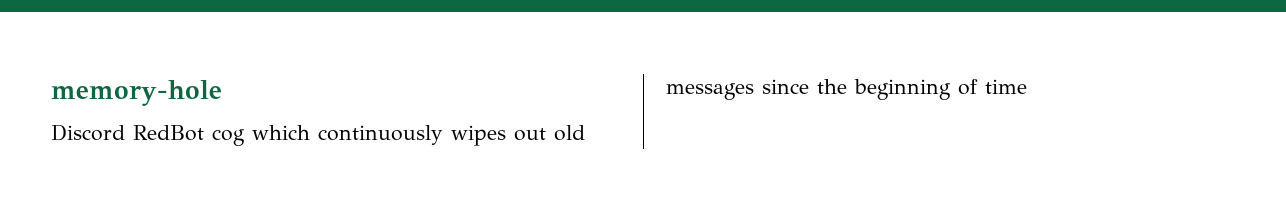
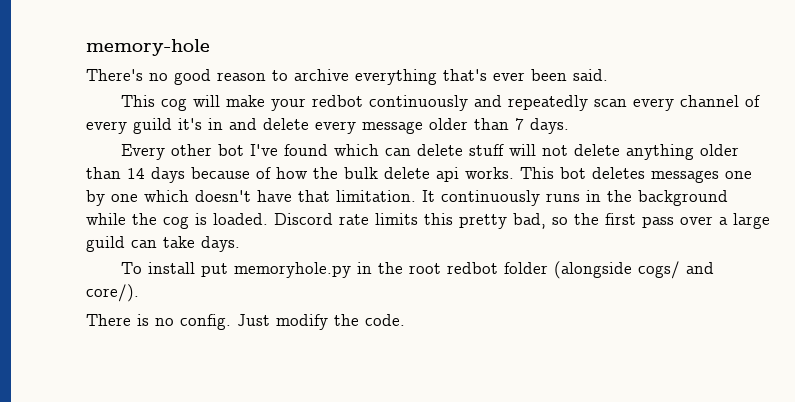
- Discord RedBot cog which continuously wipes out old messages since the beginning of time
+ There's no good reason to archive everything that's ever been said.
+ This cog will make your redbot continuously and repeatedly scan every channel of every guild it's in and delete every message older than 7 days.
+ Every other bot I've found which can delete stuff will not delete anything older than 14 days because of how the bulk delete api works. This bot deletes messages one by one which doesn't have that limitation. It continuously runs in the background while the cog is loaded. Discord rate limits this pretty bad, so the first pass over a large guild can take days.
+ To install put memoryhole.py in the root redbot folder (alongside cogs/ and core/).
+ There is no config. Just modify the code.

